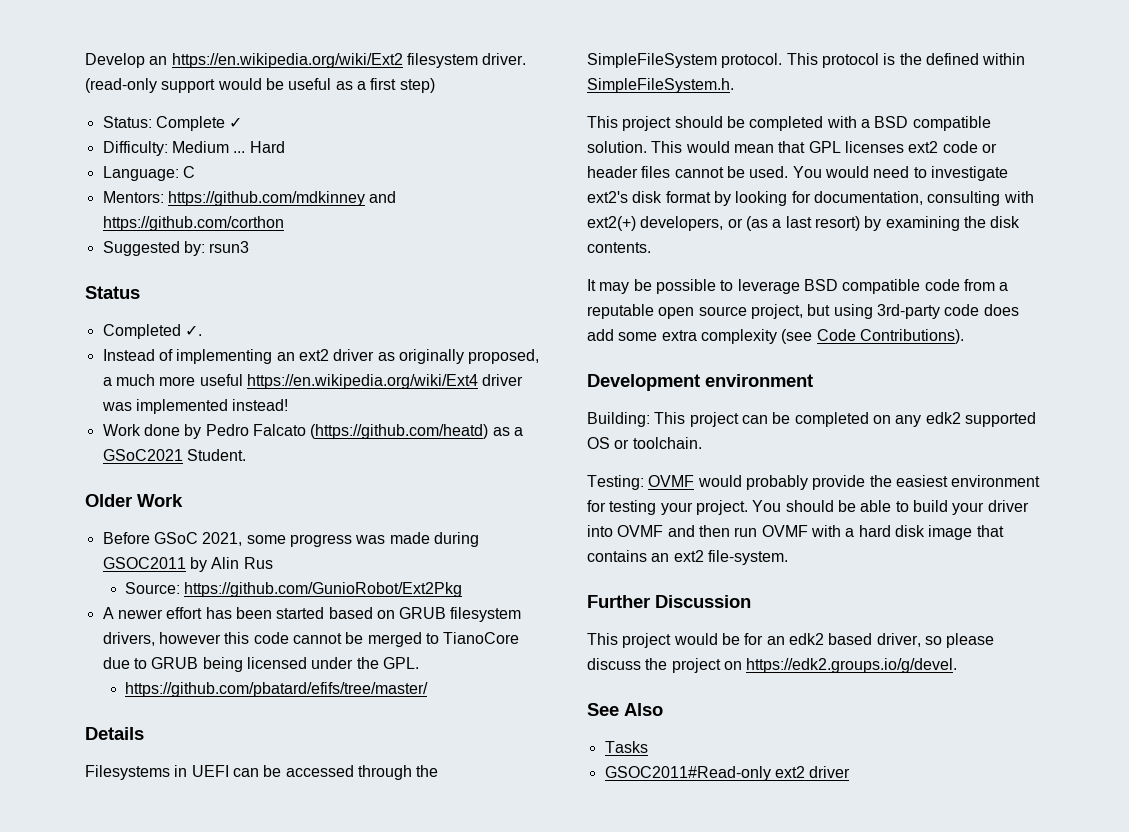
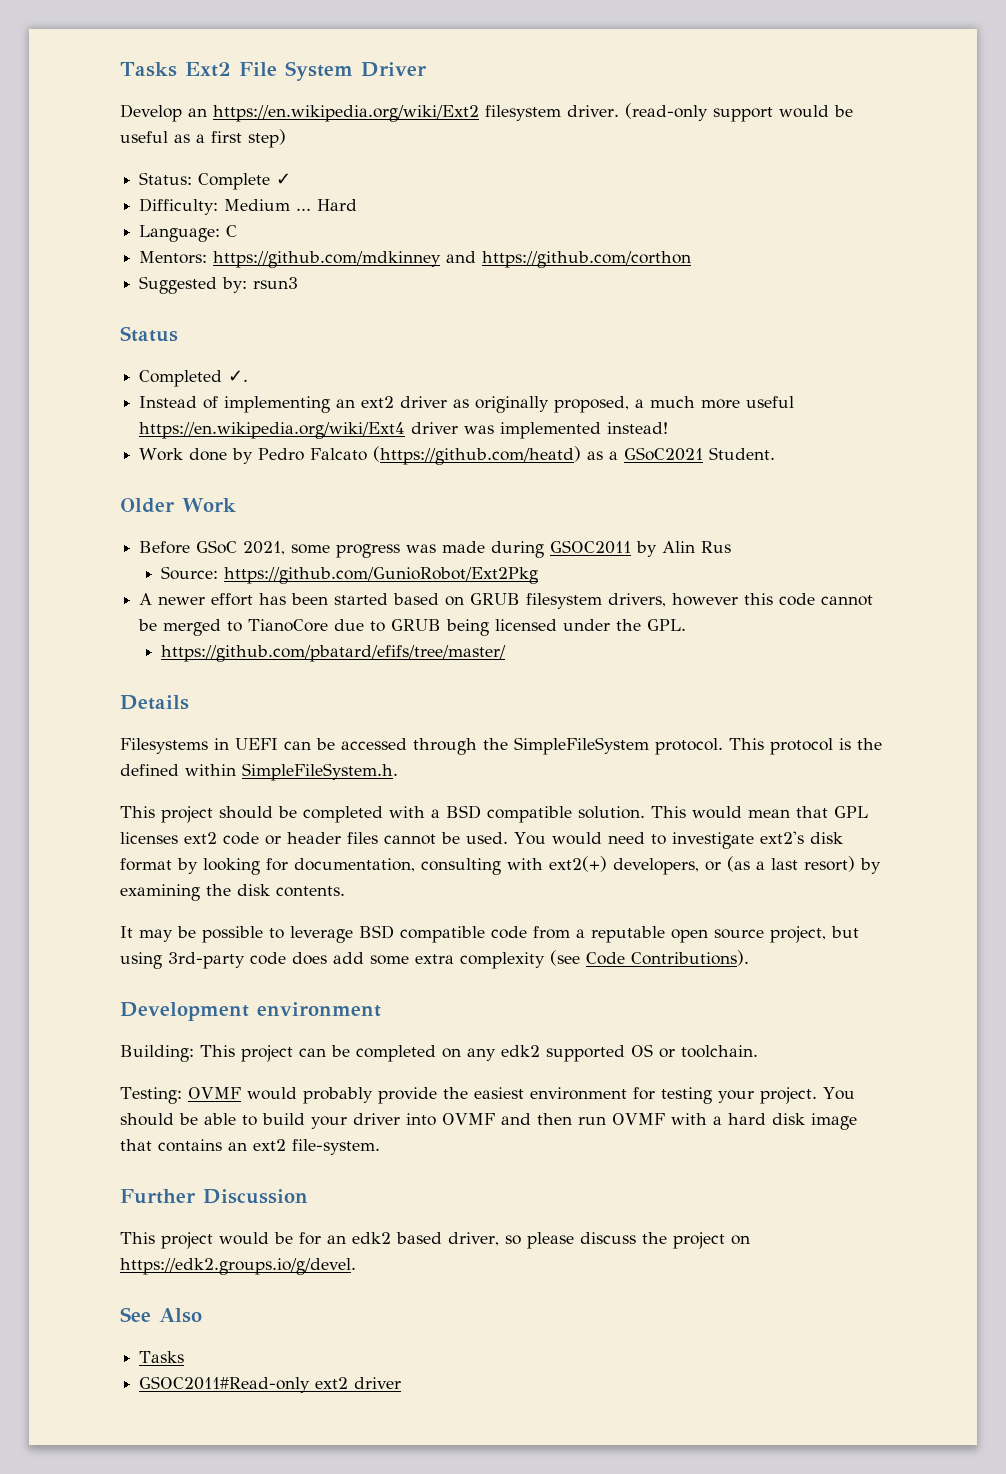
+ Tasks Ext2 File System Driver

